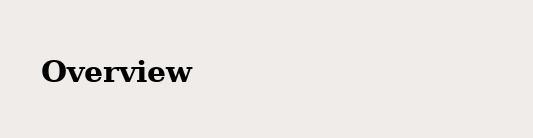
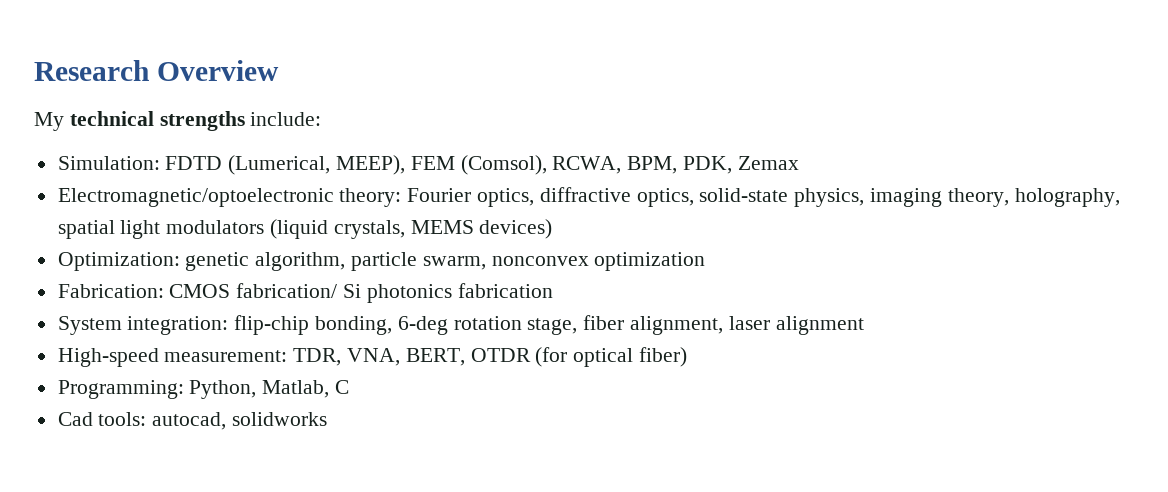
- Overview
+ Research Overview
+ My technical strengths include:
+ Simulation: FDTD (Lumerical, MEEP), FEM (Comsol), RCWA, BPM, PDK, Zemax
+ Electromagnetic/optoelectronic theory: Fourier optics, diffractive optics, solid-state physics, imaging theory, holography, spatial light modulators (liquid crystals, MEMS devices)
+ Optimization: genetic algorithm, particle swarm, nonconvex optimization
+ Fabrication: CMOS fabrication/ Si photonics fabrication
+ System integration: flip-chip bonding, 6-deg rotation stage, fiber alignment, laser alignment
+ High-speed measurement: TDR, VNA, BERT, OTDR (for optical fiber)
+ Programming: Python, Matlab, C
+ Cad tools: autocad, solidworks

